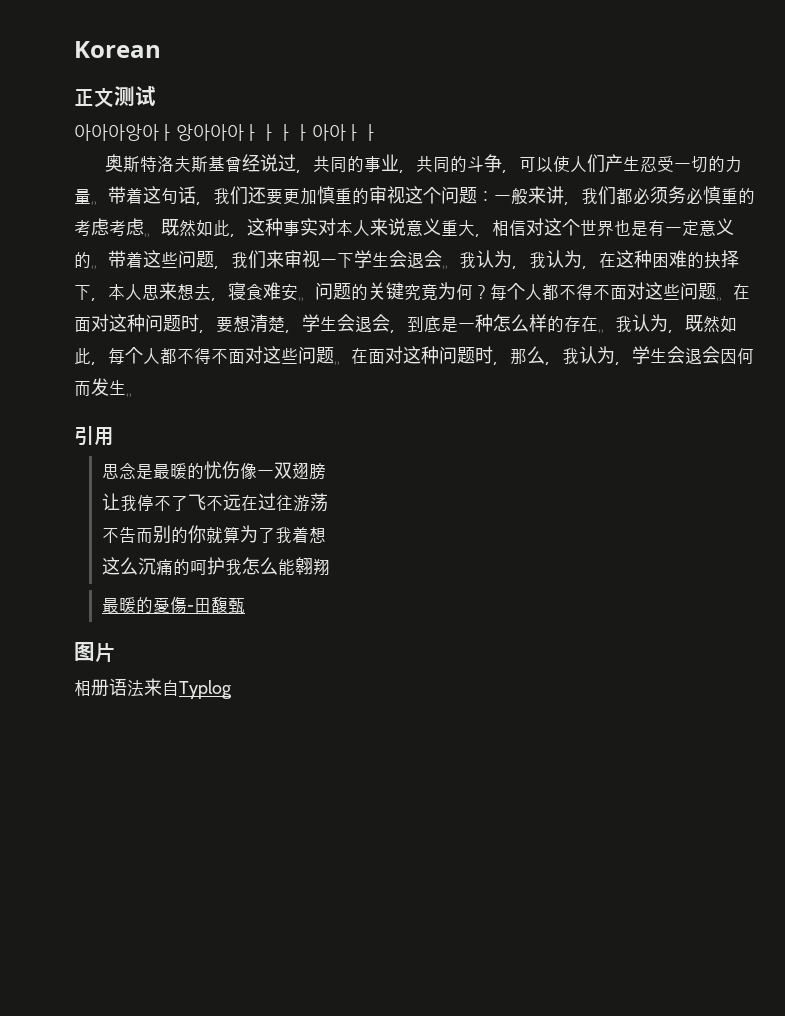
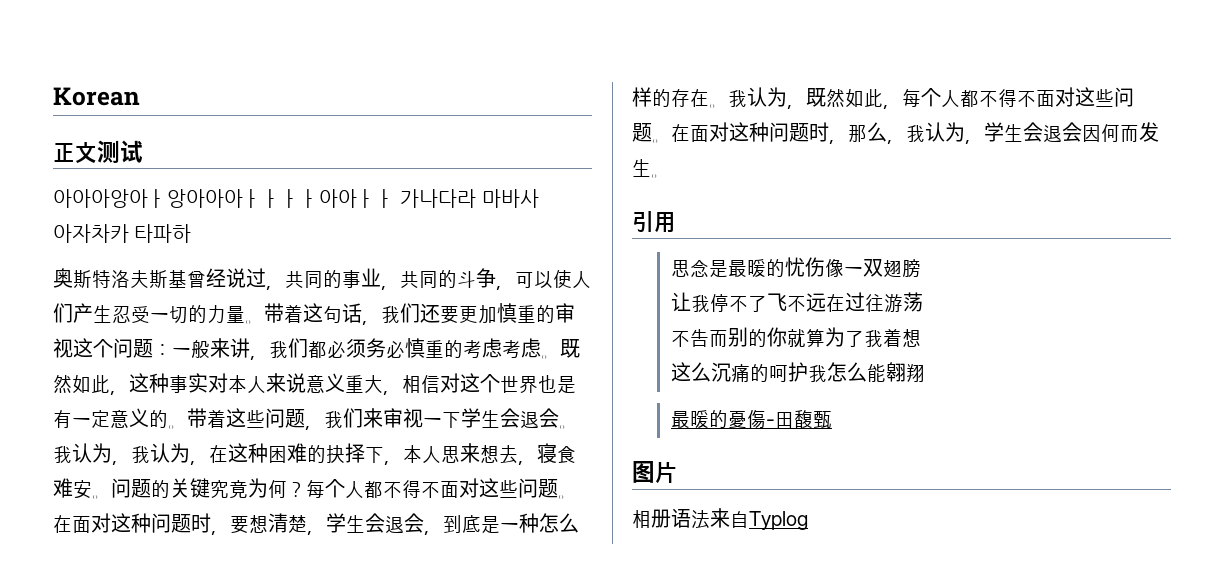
- 아아아앙아ㅏ앙아아아ㅏㅏㅏㅏ아아ㅏㅏ
+ 아아아앙아ㅏ앙아아아ㅏㅏㅏㅏ아아ㅏㅏ 가나다라 마바사 아자차카 타파하

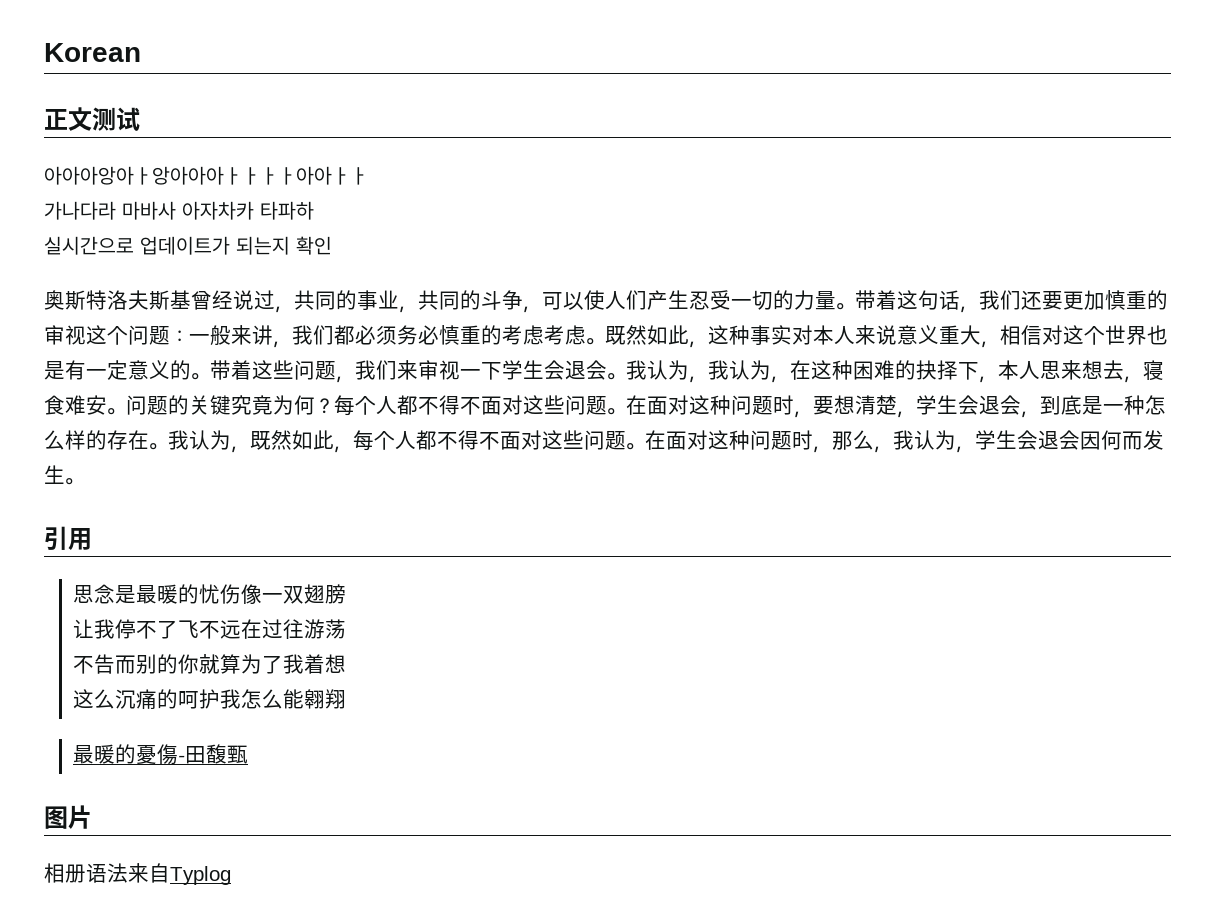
- 아아아앙아ㅏ앙아아아ㅏㅏㅏㅏ아아ㅏㅏ 가나다라 마바사 아자차카 타파하
+ 아아아앙아ㅏ앙아아아ㅏㅏㅏㅏ아아ㅏㅏ
+ 가나다라 마바사 아자차카 타파하
+ 실시간으로 업데이트가 되는지 확인

